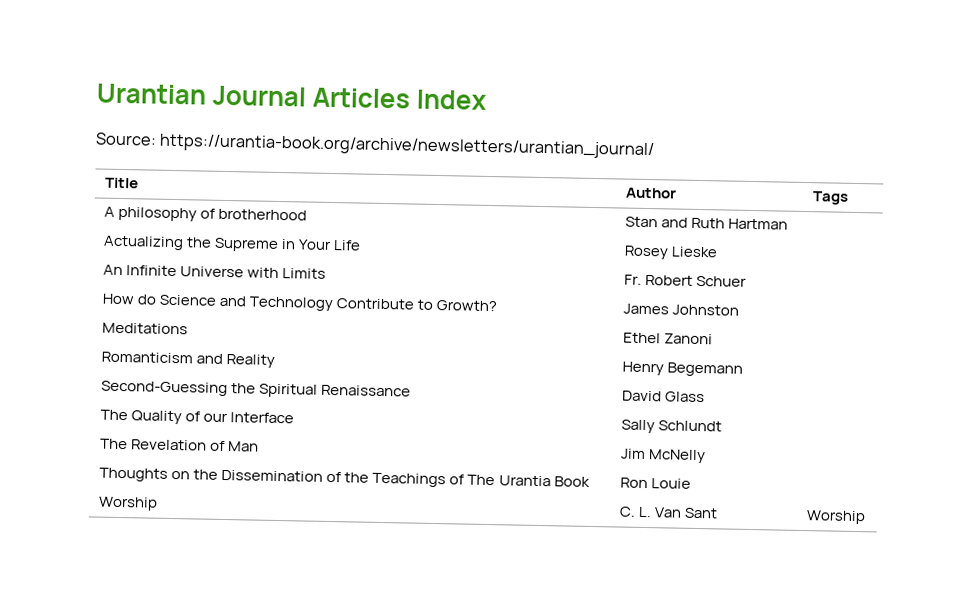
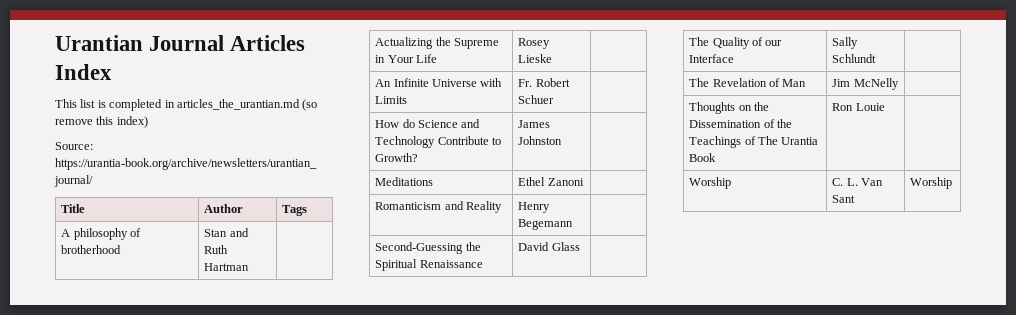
+ This list is completed in articles_the_urantian.md (so remove this index)

